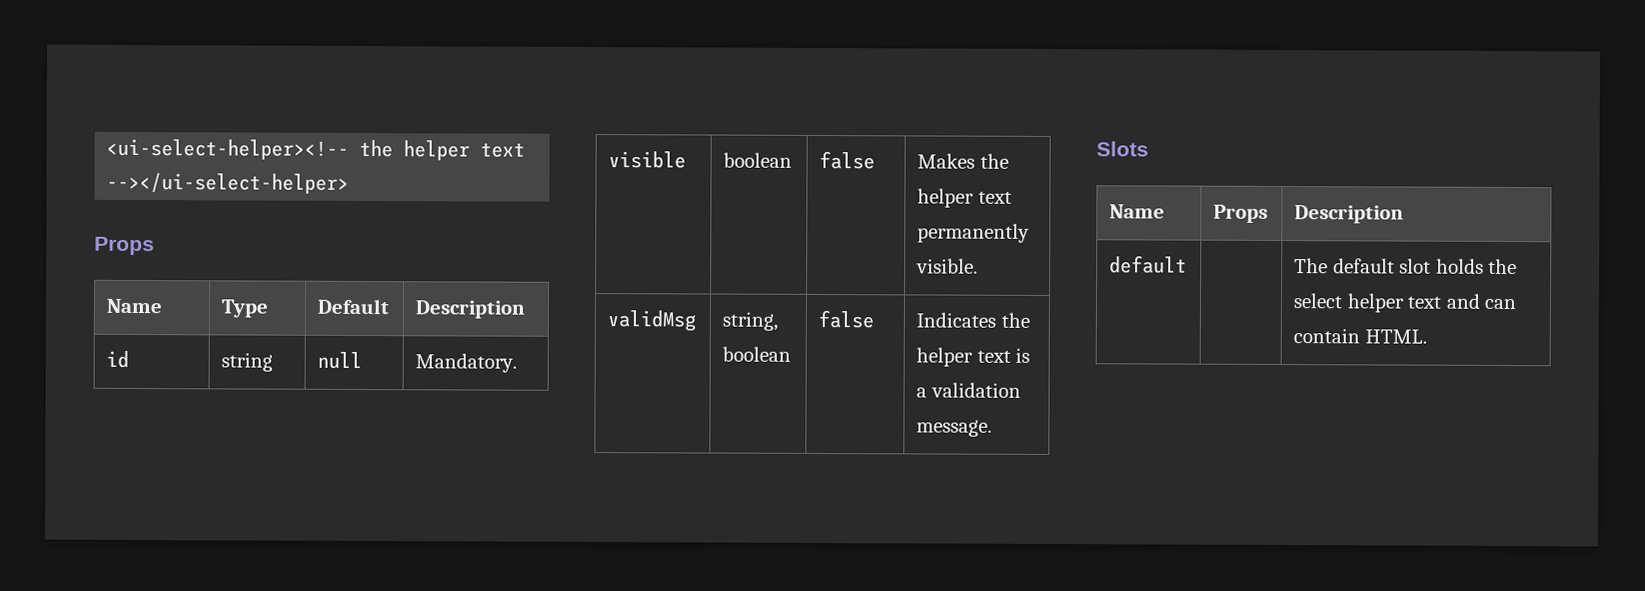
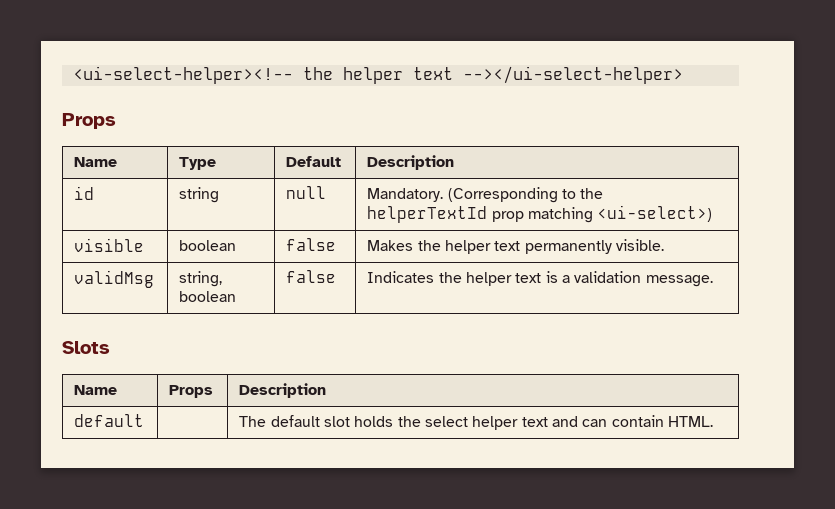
- id | string | null | Mandatory.
+ id | string | null | Mandatory. (Corresponding to the helperTextId prop matching <ui-select>)

